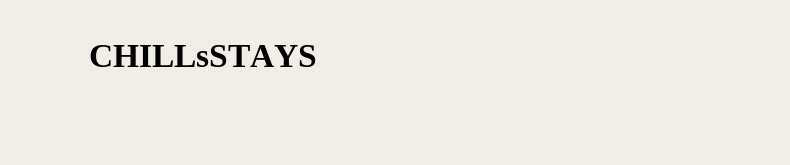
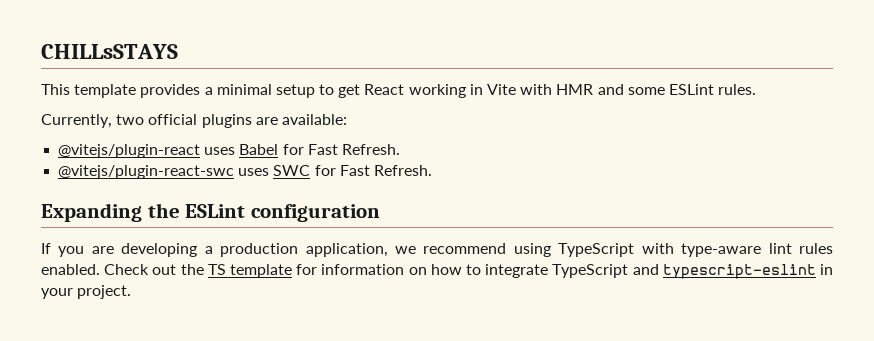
+ This template provides a minimal setup to get React working in Vite with HMR and some ESLint rules.
+ Currently, two official plugins are available:
+ @vitejs/plugin-react uses Babel for Fast Refresh.
+ @vitejs/plugin-react-swc uses SWC for Fast Refresh.
+ Expanding the ESLint configuration
+ If you are developing a production application, we recommend using TypeScript with type-aware lint rules enabled. Check out the TS template for information on how to integrate TypeScript and typescript-eslint in your project.

